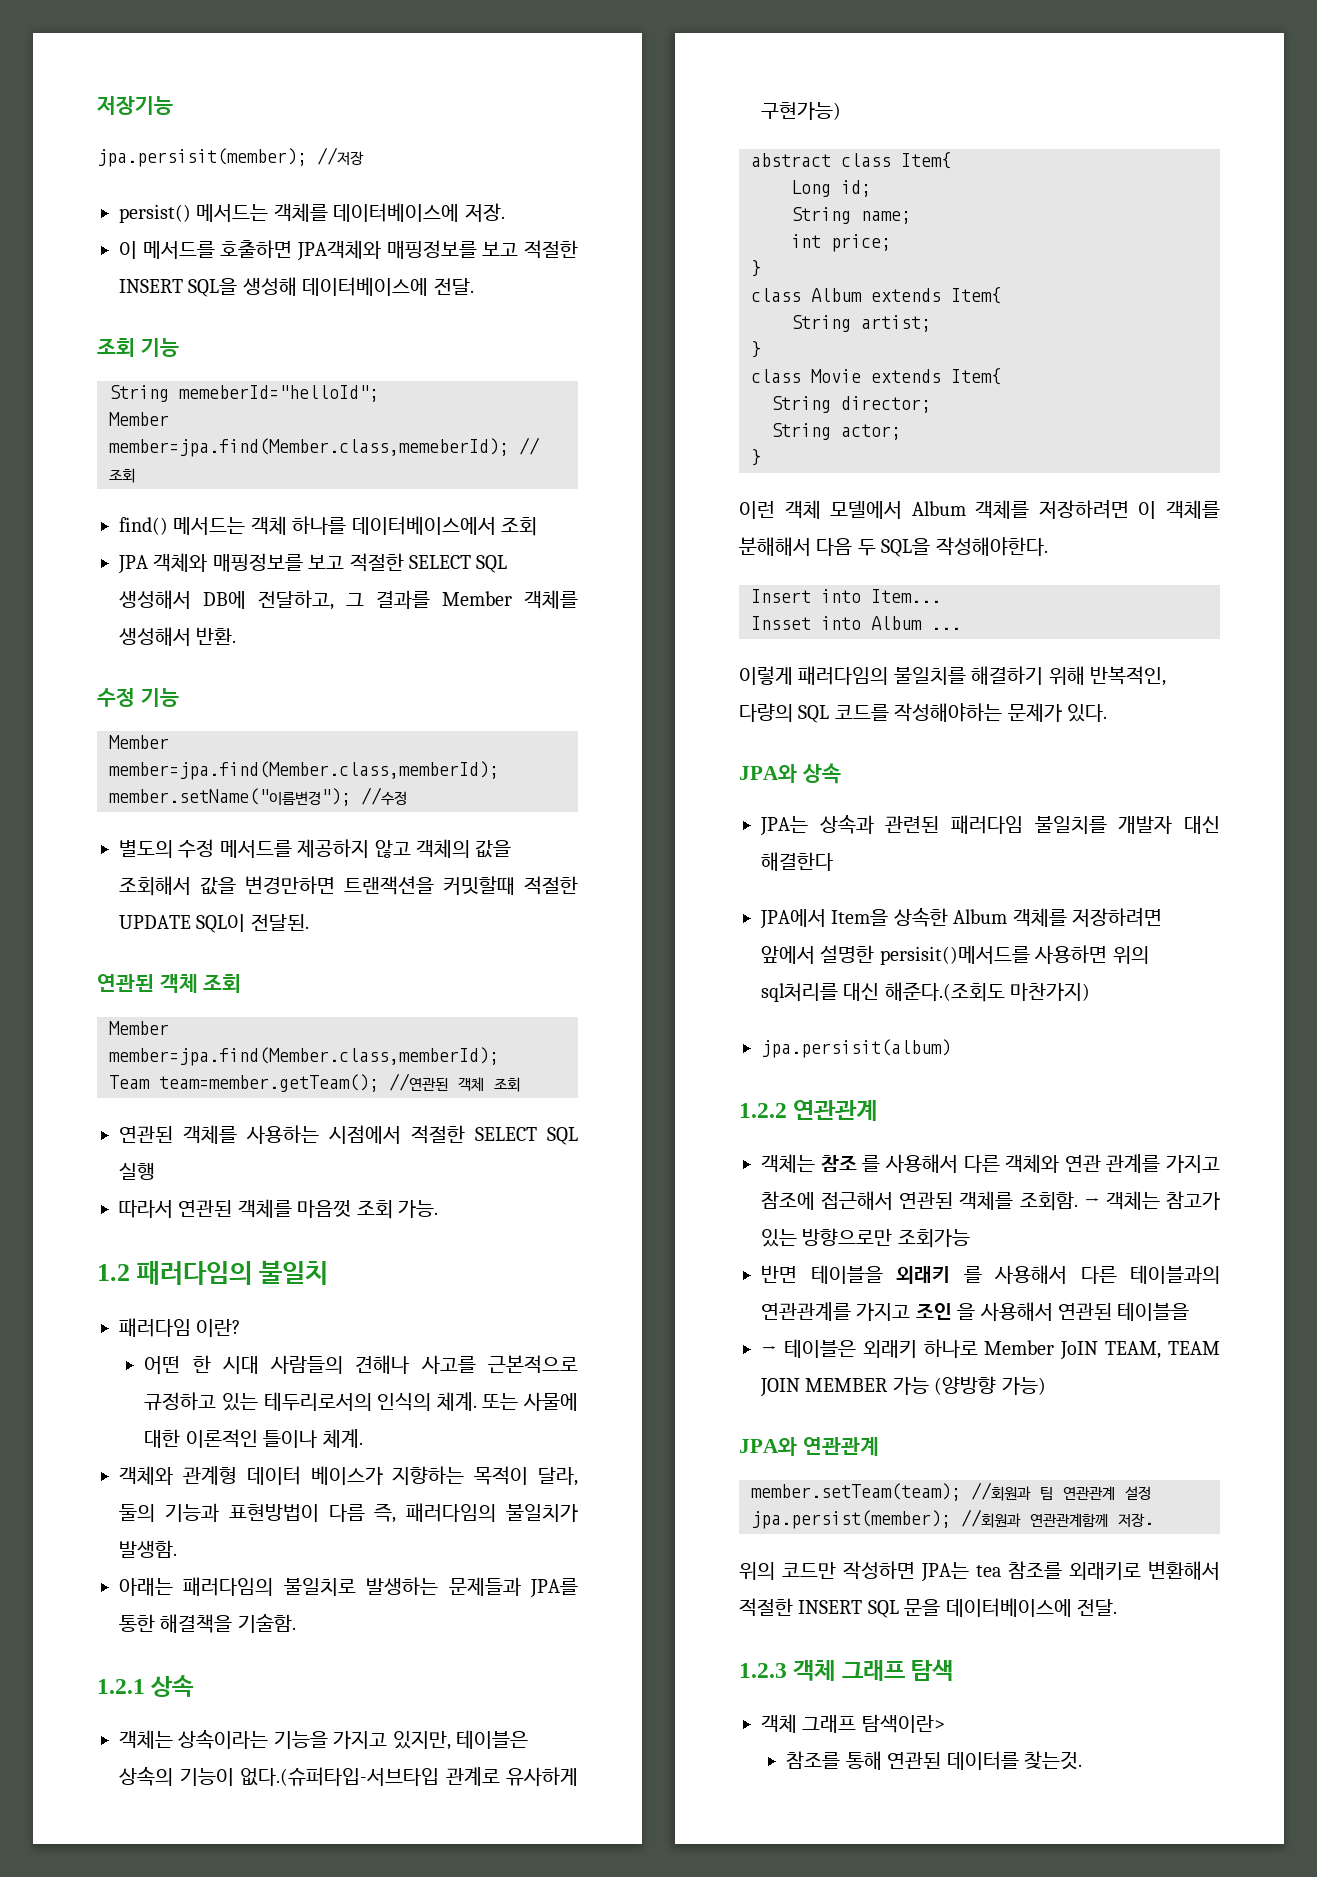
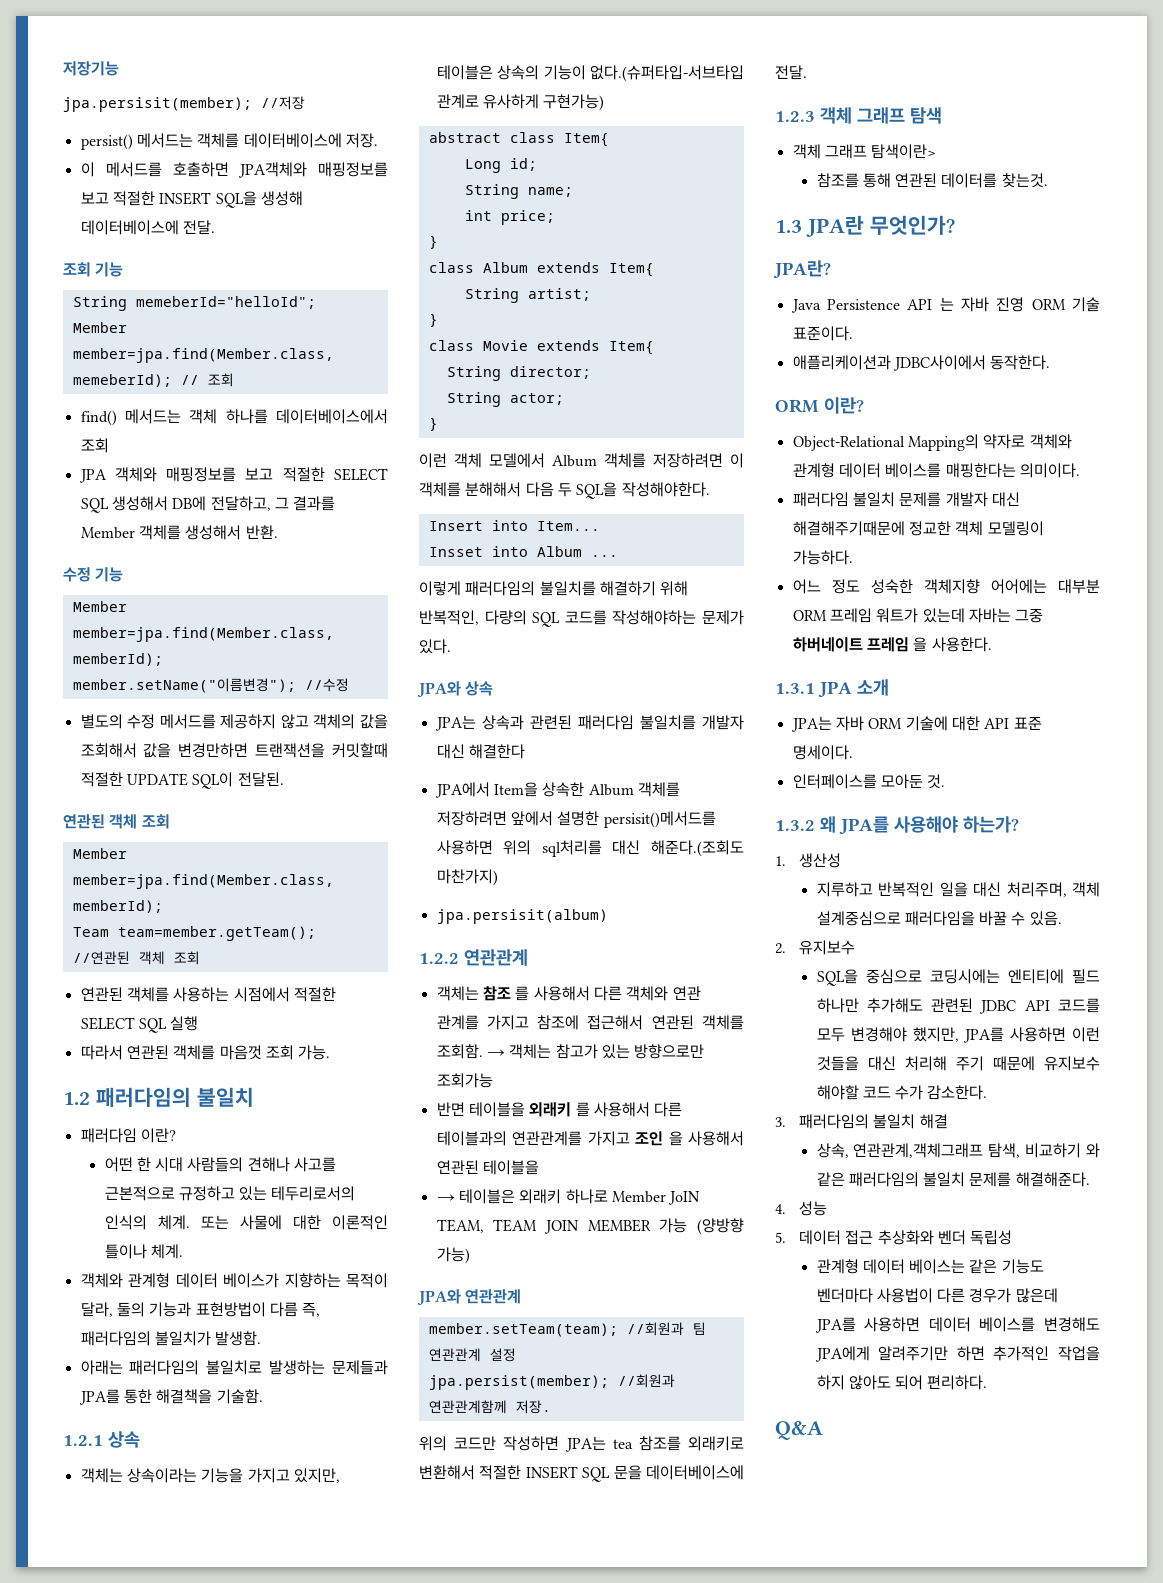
+ 1.3 JPA란 무엇인가?
+ JPA란?
+ Java Persistence API 는 자바 진영 ORM 기술 표준이다.
+ 애플리케이션과 JDBC사이에서 동작한다.
+ ORM 이란?
+ Object-Relational Mapping의 약자로 객체와 관계형 데이터 베이스를 매핑한다는 의미이다.
+ 패러다임 불일치 문제를 개발자 대신 해결해주기때문에 정교한 객체 모델링이 가능하다.
+ 어느 정도 성숙한 객체지향 어어에는 대부분 ORM 프레임 워트가 있는데 자바는 그중 하버네이트 프레임 을 사용한다.
+ 1.3.1 JPA 소개
+ JPA는 자바 ORM 기술에 대한 API 표준 명세이다.
+ 인터페이스를 모아둔 것.
+ 1.3.2 왜 JPA를 사용해야 하는가?
+ 1. 생산성
+ 지루하고 반복적인 일을 대신 처리주며, 객체 설계중심으로 패러다임을 바꿀 수 있음.
+ 2. 유지보수
+ SQL을 중심으로 코딩시에는 엔티티에 필드 하나만 추가해도 관련된 JDBC API 코드를 모두 변경해야 했지만, JPA를 사용하면 이런 것들을 대신 처리해 주기 때문에 유지보수 해야할 코드 수가 감소한다.
+ 3. 패러다임의 불일치 해결
+ 상속, 연관관계,객체그래프 탐색, 비교하기 와 같은 패러다임의 불일치 문제를 해결해준다.
+ 4. 성능
+ 5. 데이터 접근 추상화와 벤더 독립성
+ 관계형 데이터 베이스는 같은 기능도 벤더마다 사용법이 다른 경우가 많은데 JPA를 사용하면 데이터 베이스를 변경해도 JPA에게 알려주기만 하면 추가적인 작업을 하지 않아도 되어 편리하다.
+ Q&A

